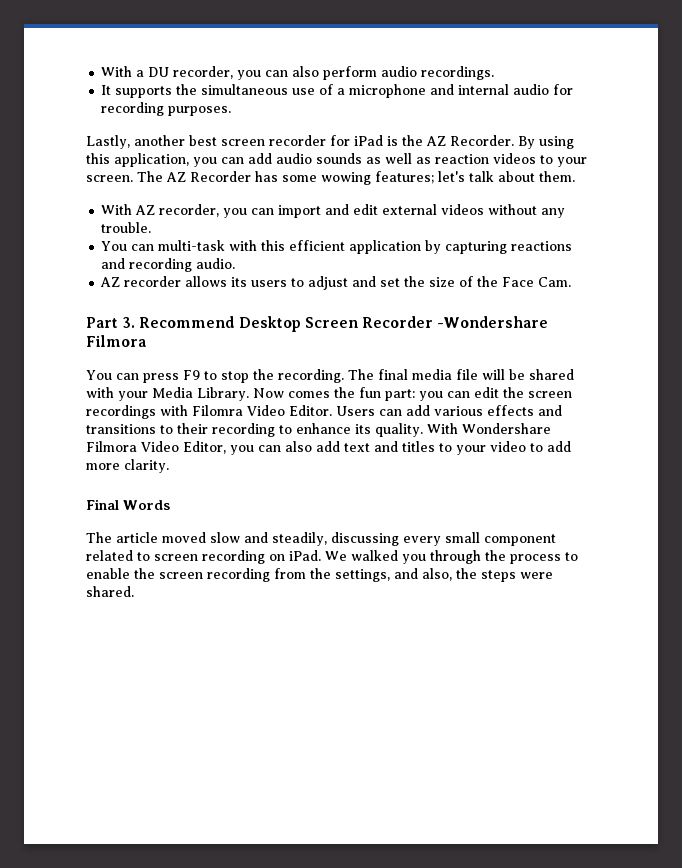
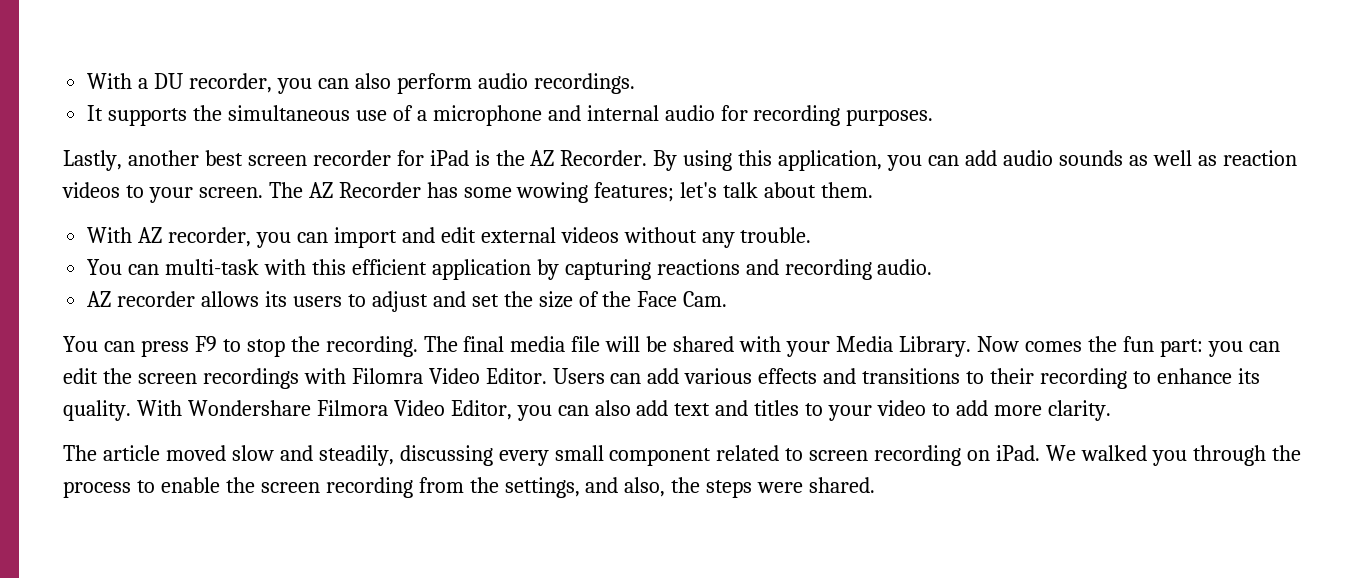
- Part 3. Recommend Desktop Screen Recorder -Wondershare Filmora
- Final Words

